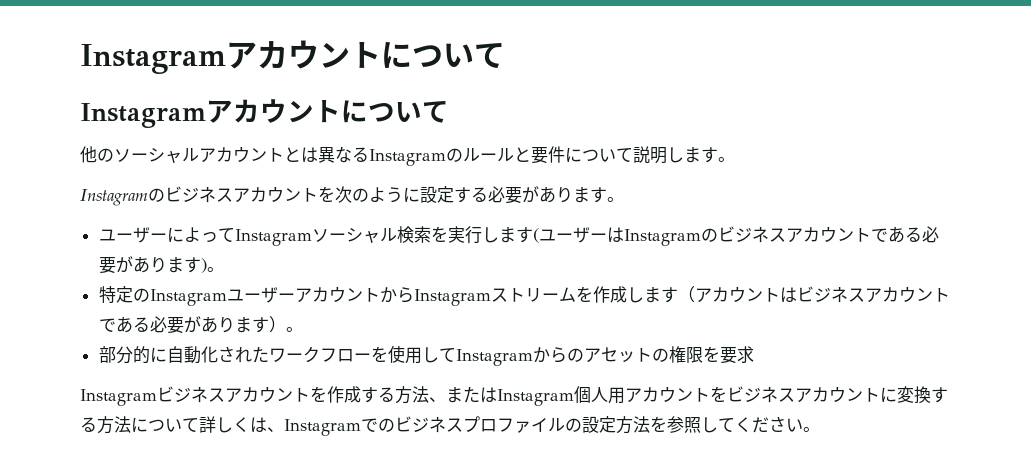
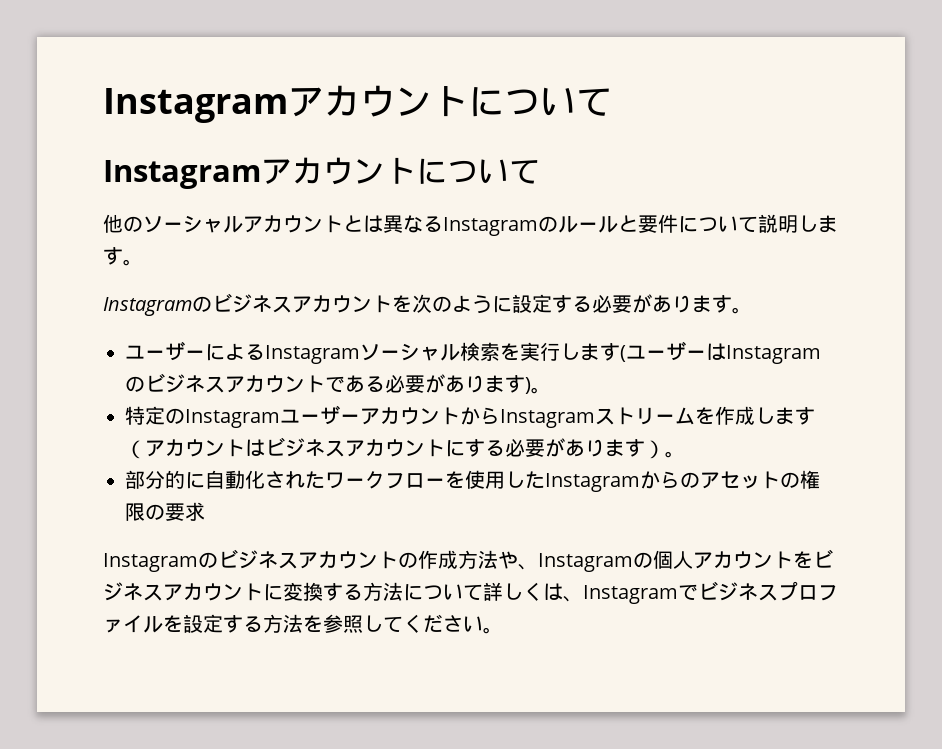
- ユーザーによってInstagramソーシャル検索を実行します(ユーザーはInstagramのビジネスアカウントである必要があります)。
+ ユーザーによるInstagramソーシャル検索を実行します(ユーザーはInstagramのビジネスアカウントである必要があります)。
- 特定のInstagramユーザーアカウントからInstagramストリームを作成します（アカウントはビジネスアカウントである必要があります）。
+ 特定のInstagramユーザーアカウントからInstagramストリームを作成します（アカウントはビジネスアカウントにする必要があります）。
- 部分的に自動化されたワークフローを使用してInstagramからのアセットの権限を要求
+ 部分的に自動化されたワークフローを使用したInstagramからのアセットの権限の要求
- Instagramビジネスアカウントを作成する方法、またはInstagram個人用アカウントをビジネスアカウントに変換する方法について詳しくは、Instagramでのビジネスプロファイルの設定方法を参照してください。
+ Instagramのビジネスアカウントの作成方法や、Instagramの個人アカウントをビジネスアカウントに変換する方法について詳しくは、Instagramでビジネスプロファイルを設定する方法を参照してください。

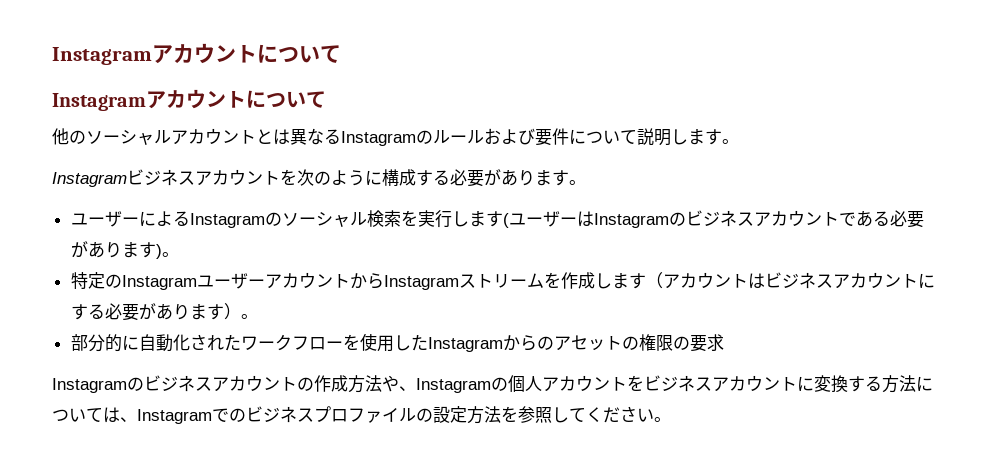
- 他のソーシャルアカウントとは異なるInstagramのルールと要件について説明します。
+ 他のソーシャルアカウントとは異なるInstagramのルールおよび要件について説明します。
- Instagramのビジネスアカウントを次のように設定する必要があります。
+ Instagramビジネスアカウントを次のように構成する必要があります。
- ユーザーによるInstagramソーシャル検索を実行します(ユーザーはInstagramのビジネスアカウントである必要があります)。
+ ユーザーによるInstagramのソーシャル検索を実行します(ユーザーはInstagramのビジネスアカウントである必要があります)。
- Instagramのビジネスアカウントの作成方法や、Instagramの個人アカウントをビジネスアカウントに変換する方法について詳しくは、Instagramでビジネスプロファイルを設定する方法を参照してください。
+ Instagramのビジネスアカウントの作成方法や、Instagramの個人アカウントをビジネスアカウントに変換する方法については、Instagramでのビジネスプロファイルの設定方法を参照してください。

